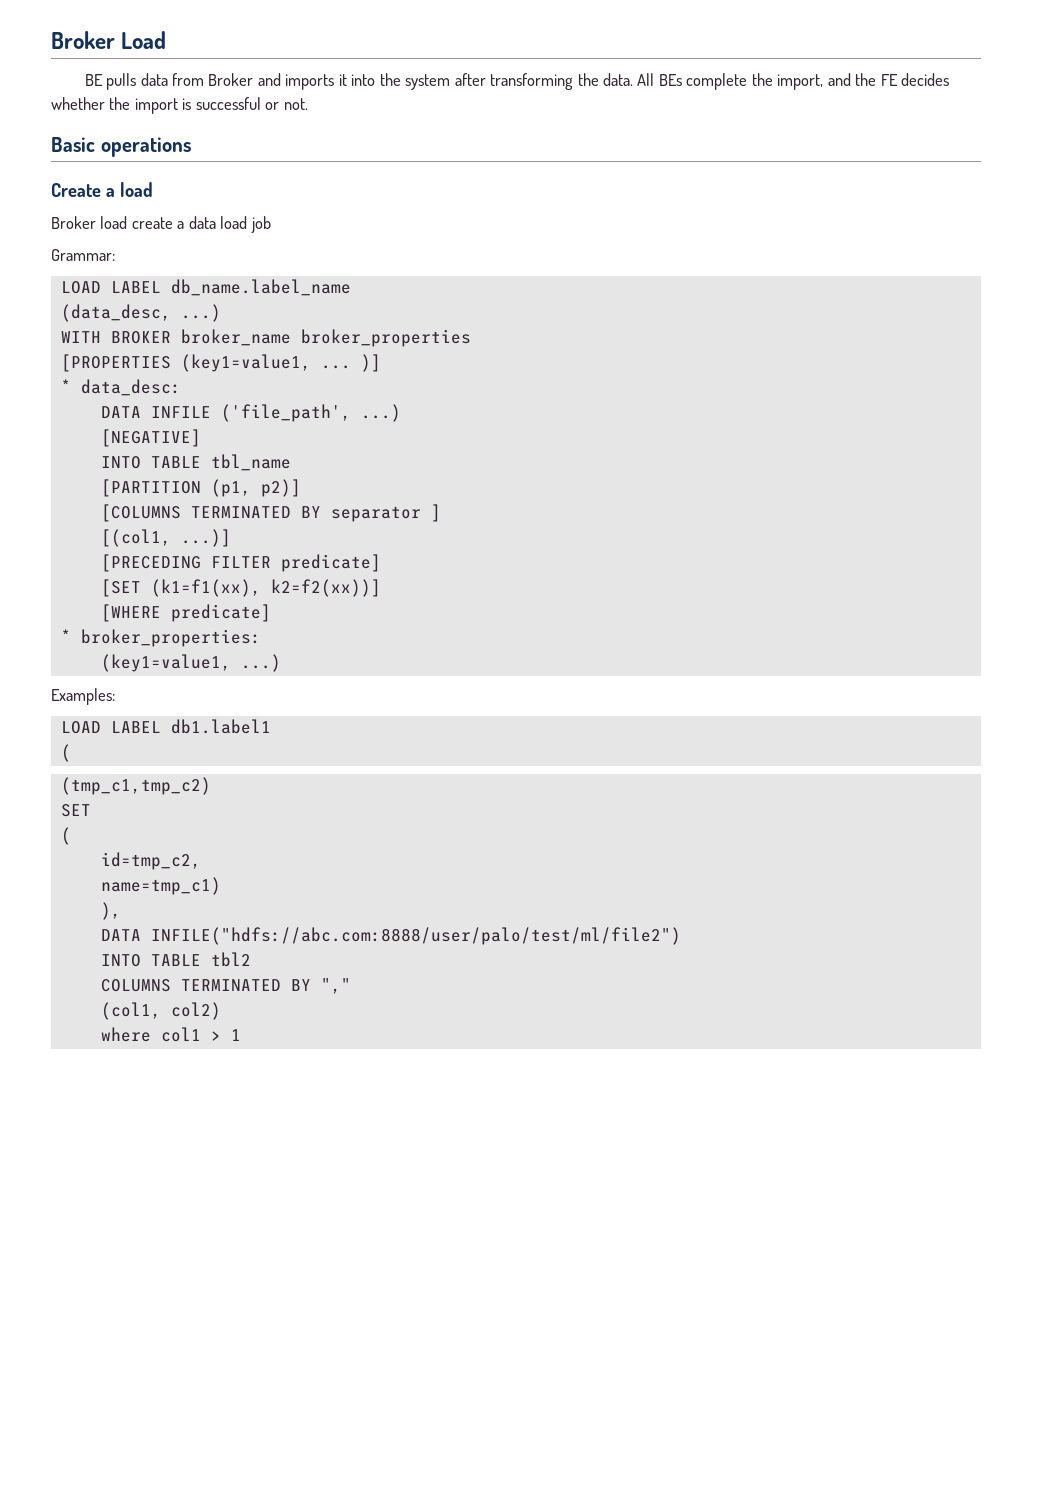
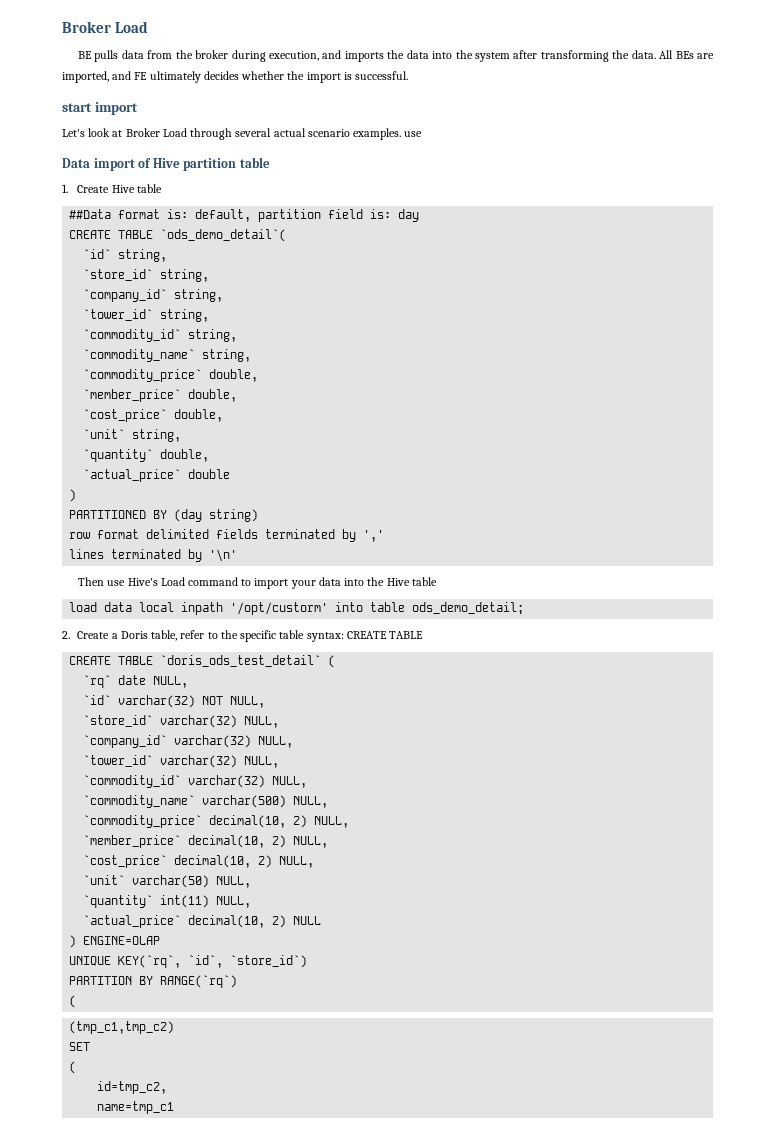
- BE pulls data from Broker and imports it into the system after transforming the data.
+ BE pulls data from the broker during execution, and imports the data into the system after transforming the data.
- All BEs complete the import, and the FE decides whether the import is successful or not.
- Basic operations
- Create a load
- Broker load create a data load job
- Grammar:
- LOAD LABEL db_name.label_name
- (data_desc, ...)
- WITH BROKER broker_name broker_properties
- [PROPERTIES (key1=value1, ... )]
- * data_desc:
- DATA INFILE ('file_path', ...)
- [NEGATIVE]
- INTO TABLE tbl_name
- [PARTITION (p1, p2)]
- [COLUMNS TERMINATED BY separator ]
- [(col1, ...)]
- [PRECEDING FILTER predicate]
- [SET (k1=f1(xx), k2=f2(xx))]
- [WHERE predicate]
- * broker_properties:
- (key1=value1, ...)
- Examples:
- LOAD LABEL db1.label1
+ All BEs are imported, and FE ultimately decides whether the import is successful.
+ start import
+ Let's look at Broker Load through several actual scenario examples. use
+ Data import of Hive partition table
+ 1. Create Hive table
+ ##Data format is: default, partition field is: day
+ CREATE TABLE `ods_demo_detail`(
+ `id` string,
+ `store_id` string,
+ `company_id` string,
+ `tower_id` string,
+ `commodity_id` string,
+ `commodity_name` string,
+ `commodity_price` double,
+ `member_price` double,
+ `cost_price` double,
+ `unit` string,
+ `quantity` double,
+ `actual_price` double
+ )
+ PARTITIONED BY (day string)
+ row format delimited fields terminated by ','
+ lines terminated by '\n'
+ Then use Hive's Load command to import your data into the Hive table
+ load data local inpath '/opt/custorm' into table ods_demo_detail;
+ 2. Create a Doris table, refer to the specific table syntax: CREATE TABLE
+ CREATE TABLE `doris_ods_test_detail` (
+ `rq` date NULL,
+ `id` varchar(32) NOT NULL,
+ `store_id` varchar(32) NULL,
+ `company_id` varchar(32) NULL,
+ `tower_id` varchar(32) NULL,
+ `commodity_id` varchar(32) NULL,
+ `commodity_name` varchar(500) NULL,
+ `commodity_price` decimal(10, 2) NULL,
+ `member_price` decimal(10, 2) NULL,
+ `cost_price` decimal(10, 2) NULL,
+ `unit` varchar(50) NULL,
+ `quantity` int(11) NULL,
+ `actual_price` decimal(10, 2) NULL
+ ) ENGINE=OLAP
+ UNIQUE KEY(`rq`, `id`, `store_id`)
+ PARTITION BY RANGE(`rq`)
- name=tmp_c1)
- ),
- DATA INFILE("hdfs://abc.com:8888/user/palo/test/ml/file2")
- INTO TABLE tbl2
- COLUMNS TERMINATED BY ","
- (col1, col2)
- where col1 > 1
+ name=tmp_c1

